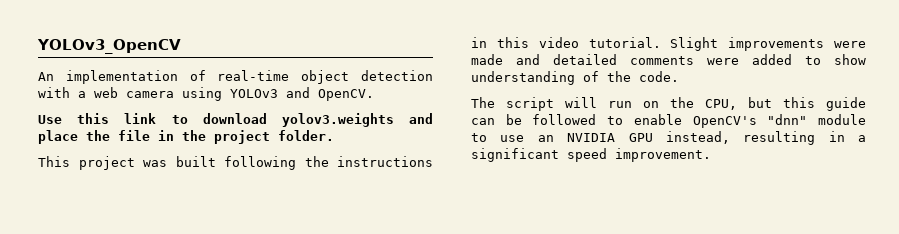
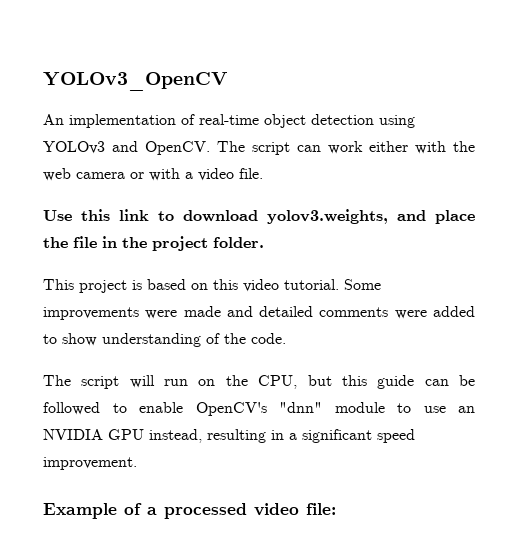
- An implementation of real-time object detection with a web camera using YOLOv3 and OpenCV.
+ An implementation of real-time object detection using YOLOv3 and OpenCV. The script can work either with the web camera or with a video file.
- Use this link to download yolov3.weights and place the file in the project folder.
+ Use this link to download yolov3.weights, and place the file in the project folder.
- This project was built following the instructions in this video tutorial.
+ This project is based on this video tutorial.
- Slight improvements were made and detailed comments were added to show understanding of the code.
+ Some improvements were made and detailed comments were added to show understanding of the code.
+ Example of a processed video file:

